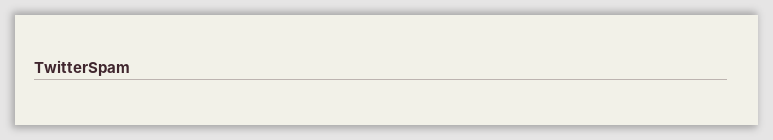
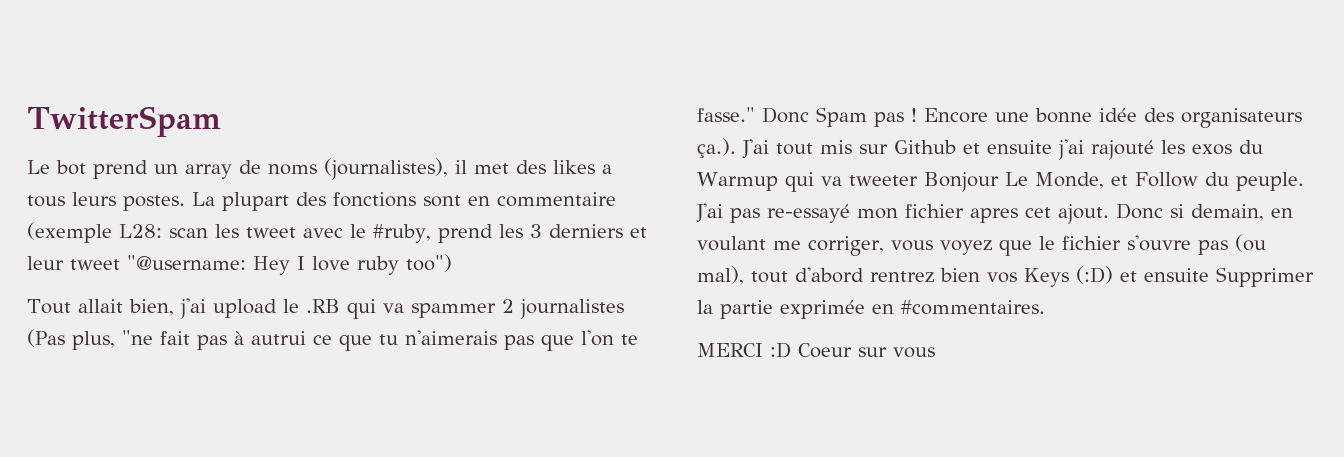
+ Le bot prend un array de noms (journalistes), il met des likes a tous leurs postes. La plupart des fonctions sont en commentaire (exemple L28: scan les tweet avec le #ruby, prend les 3 derniers et leur tweet "@username: Hey I love ruby too")
+ Tout allait bien, j'ai upload le .RB qui va spammer 2 journalistes (Pas plus, "ne fait pas à autrui ce que tu n'aimerais pas que l'on te fasse." Donc Spam pas ! Encore une bonne idée des organisateurs ça.). J'ai tout mis sur Github et ensuite j'ai rajouté les exos du Warmup qui va tweeter Bonjour Le Monde, et Follow du peuple. J'ai pas re-essayé mon fichier apres cet ajout. Donc si demain, en voulant me corriger, vous voyez que le fichier s'ouvre pas (ou mal), tout d'abord rentrez bien vos Keys (:D) et ensuite Supprimer la partie exprimée en #commentaires.
+ MERCI :D Coeur sur vous

